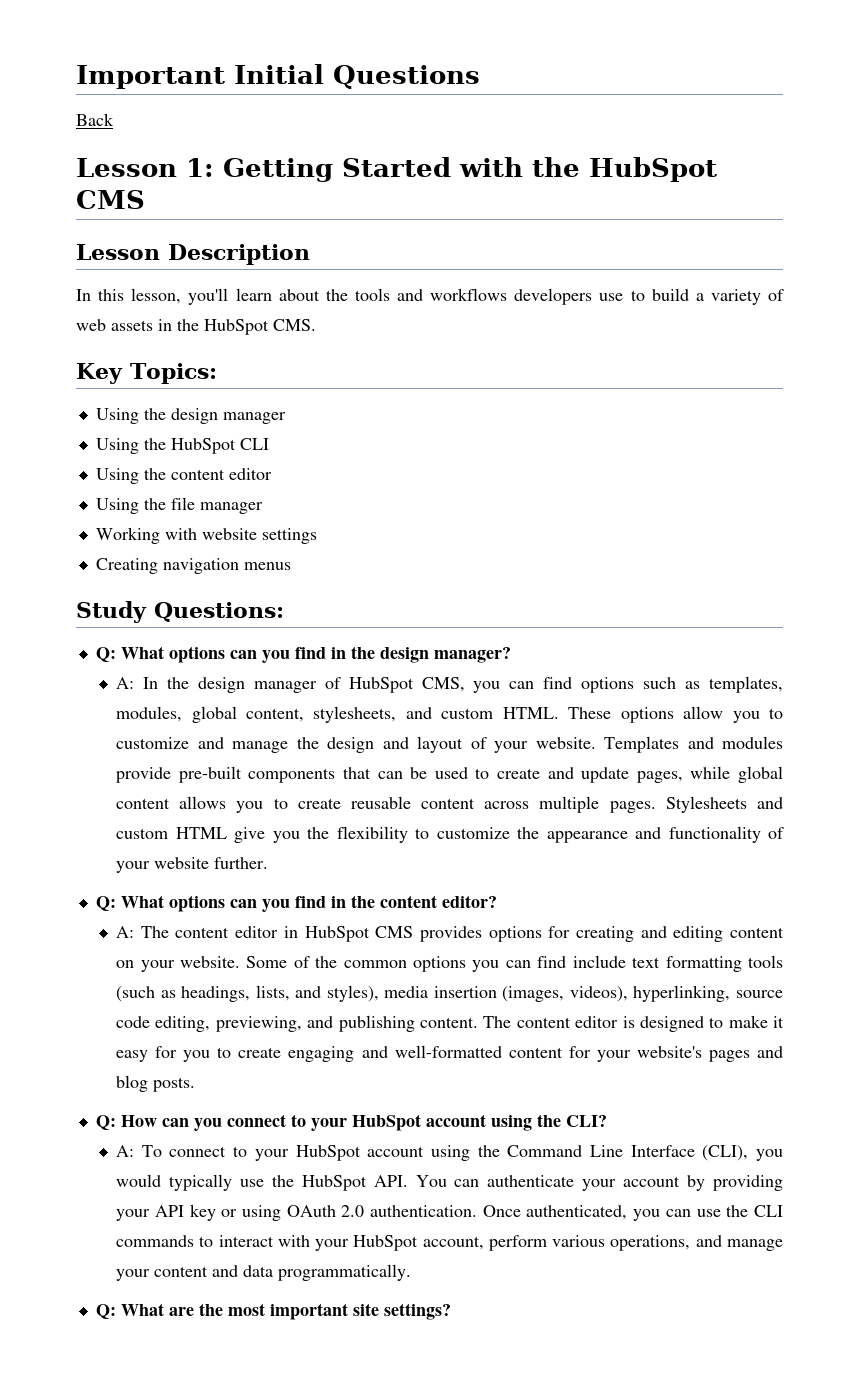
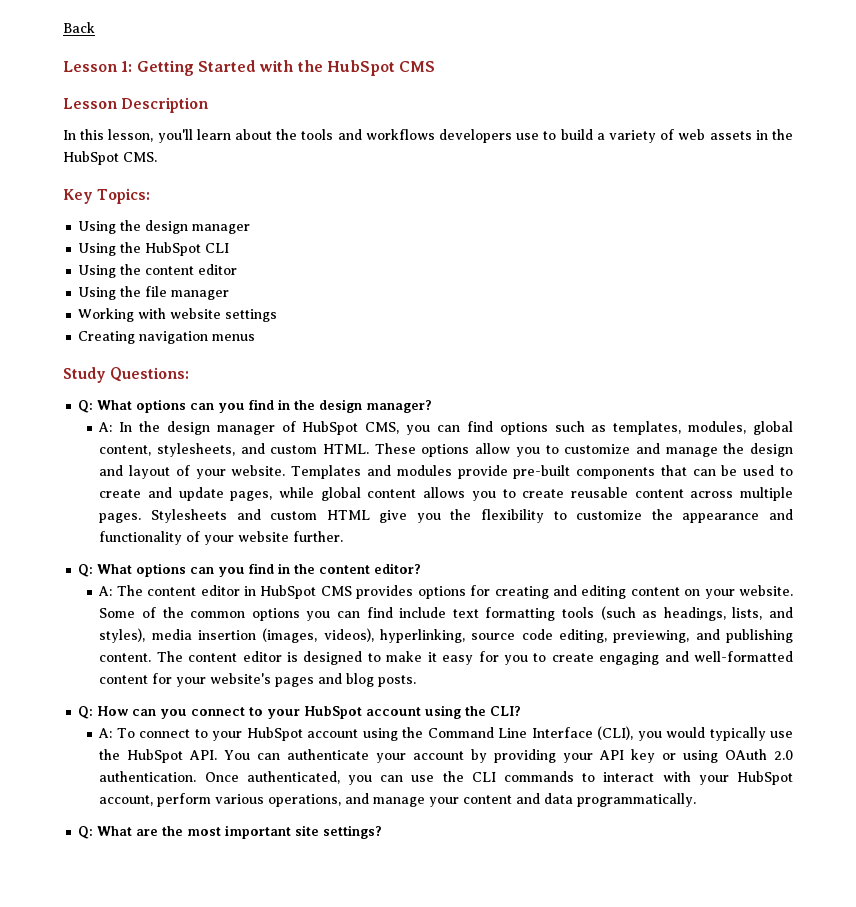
- Important Initial Questions

